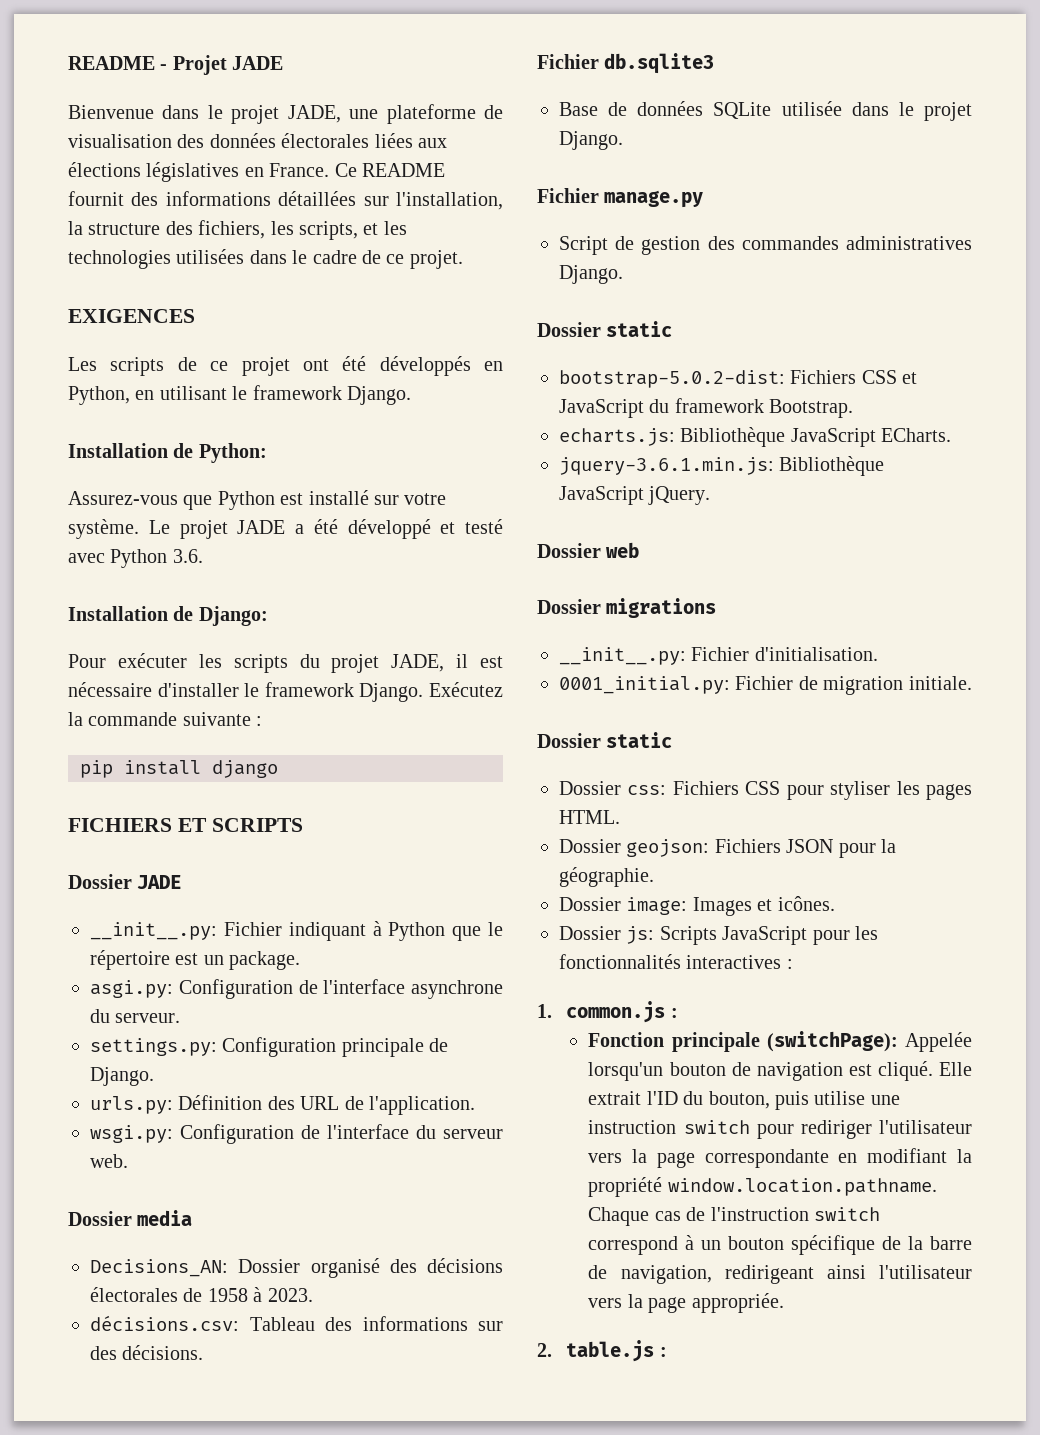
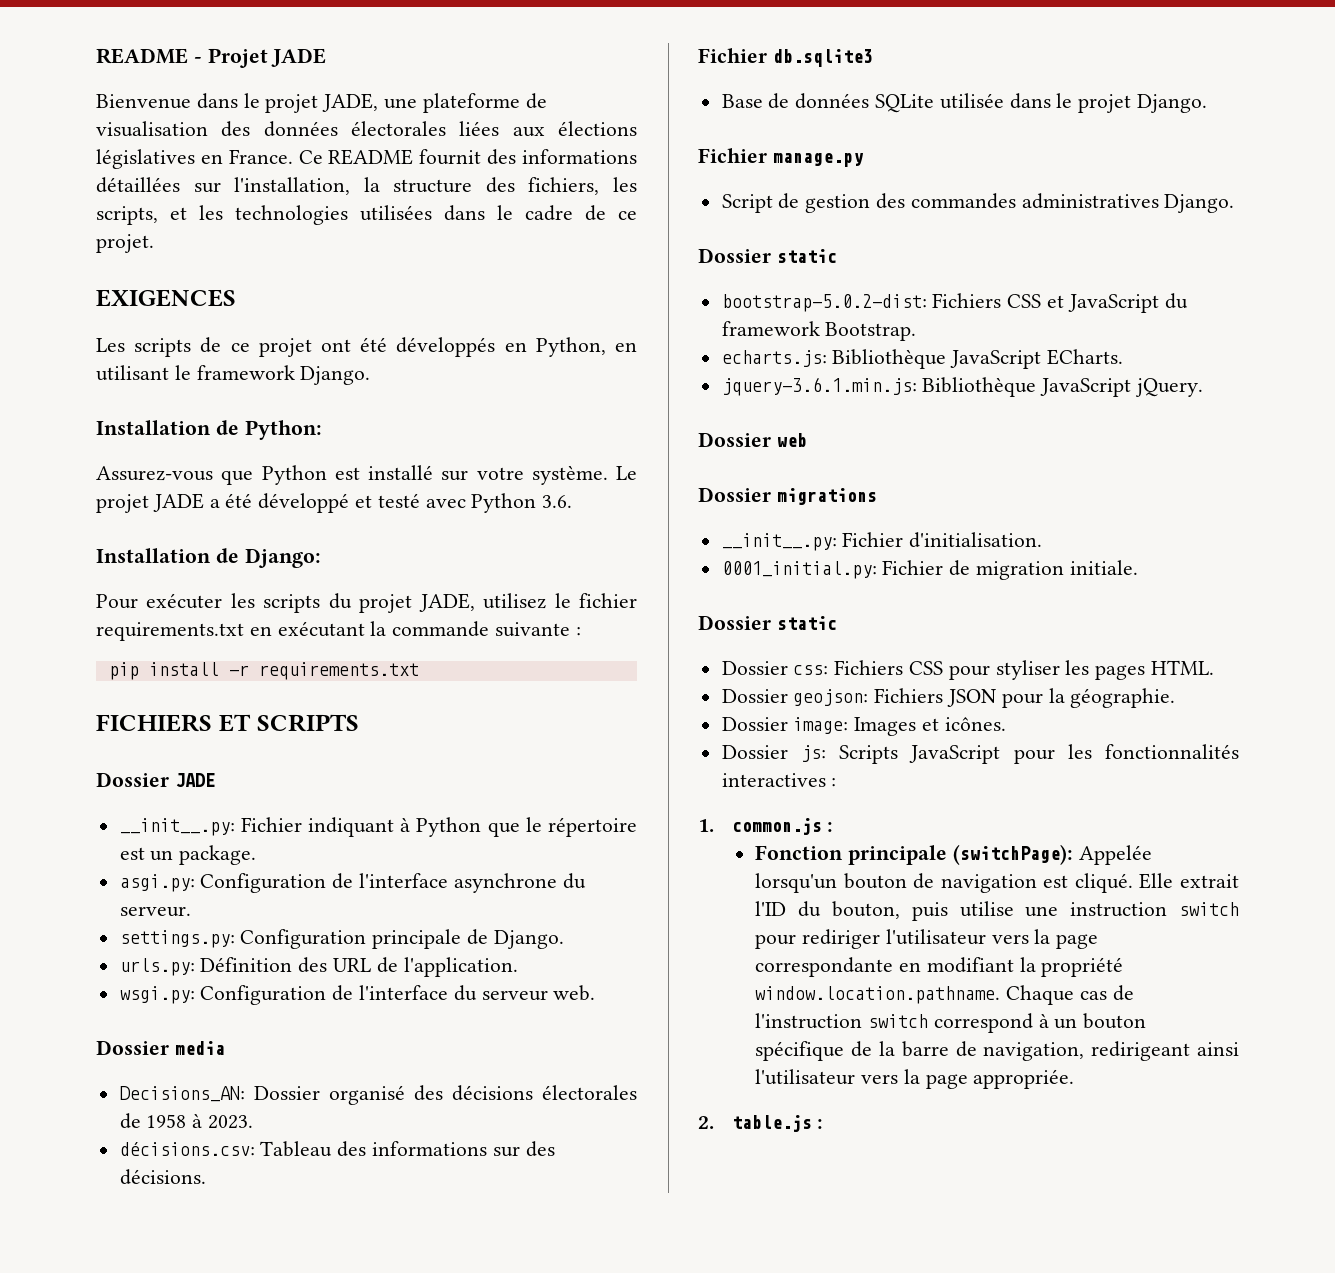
- Pour exécuter les scripts du projet JADE, il est nécessaire d'installer le framework Django. Exécutez la commande suivante :
+ Pour exécuter les scripts du projet JADE, utilisez le fichier requirements.txt en exécutant la commande suivante :
- pip install django
+ pip install -r requirements.txt

